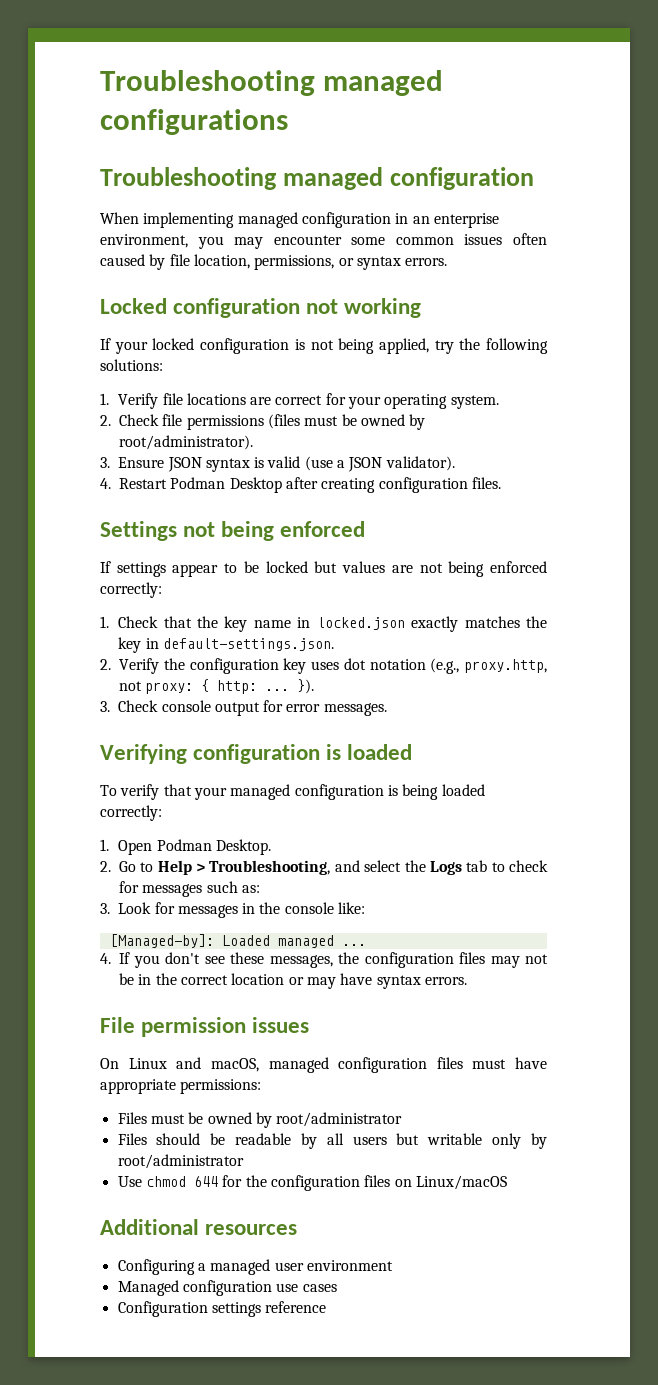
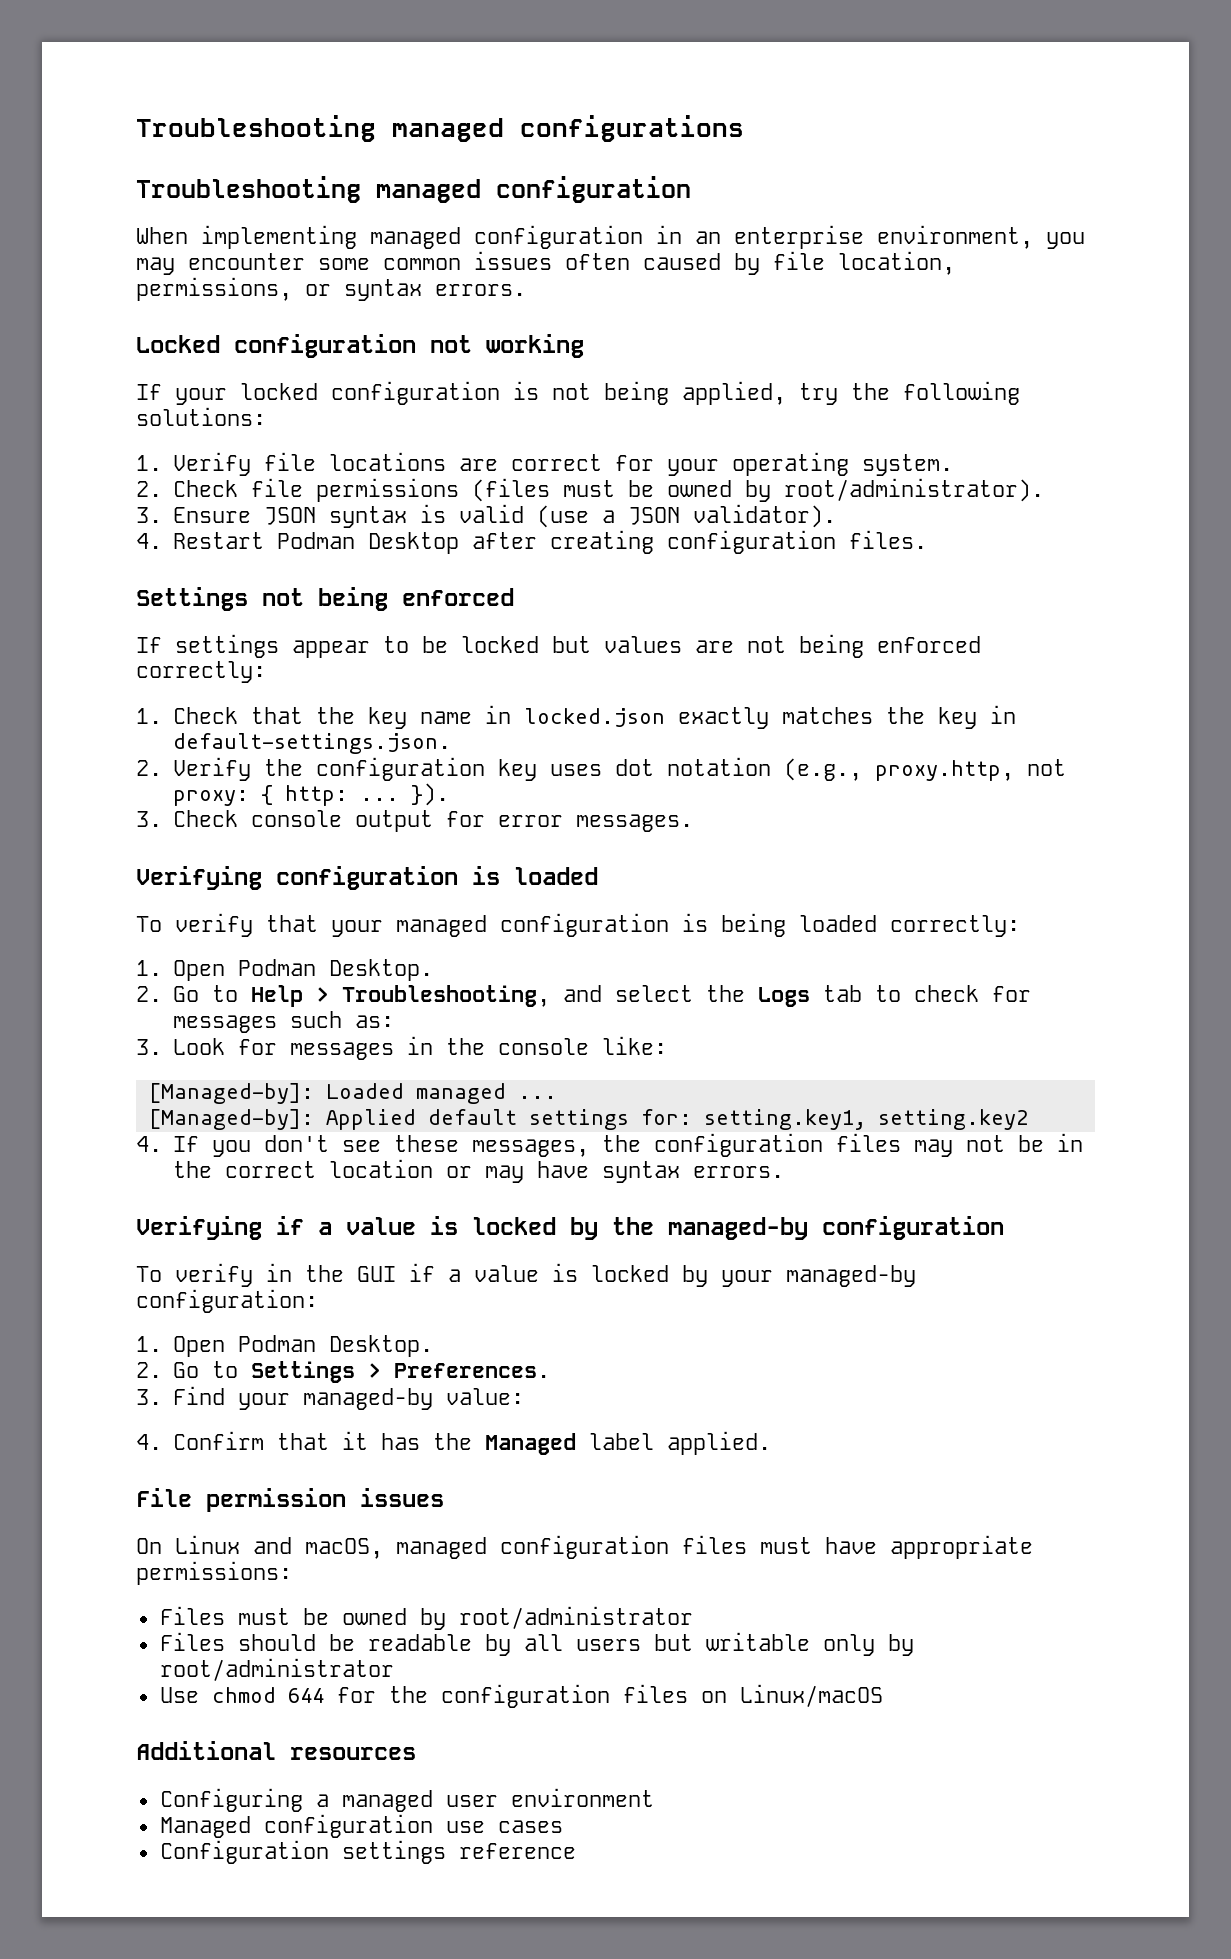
+ [Managed-by]: Applied default settings for: setting.key1, setting.key2
+ Verifying if a value is locked by the managed-by configuration
+ To verify in the GUI if a value is locked by your managed-by configuration:
+ 1. Open Podman Desktop.
+ 2. Go to Settings > Preferences.
+ 3. Find your managed-by value:
+ 4. Confirm that it has the Managed label applied.

